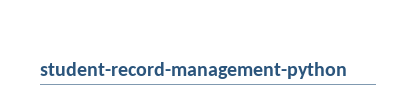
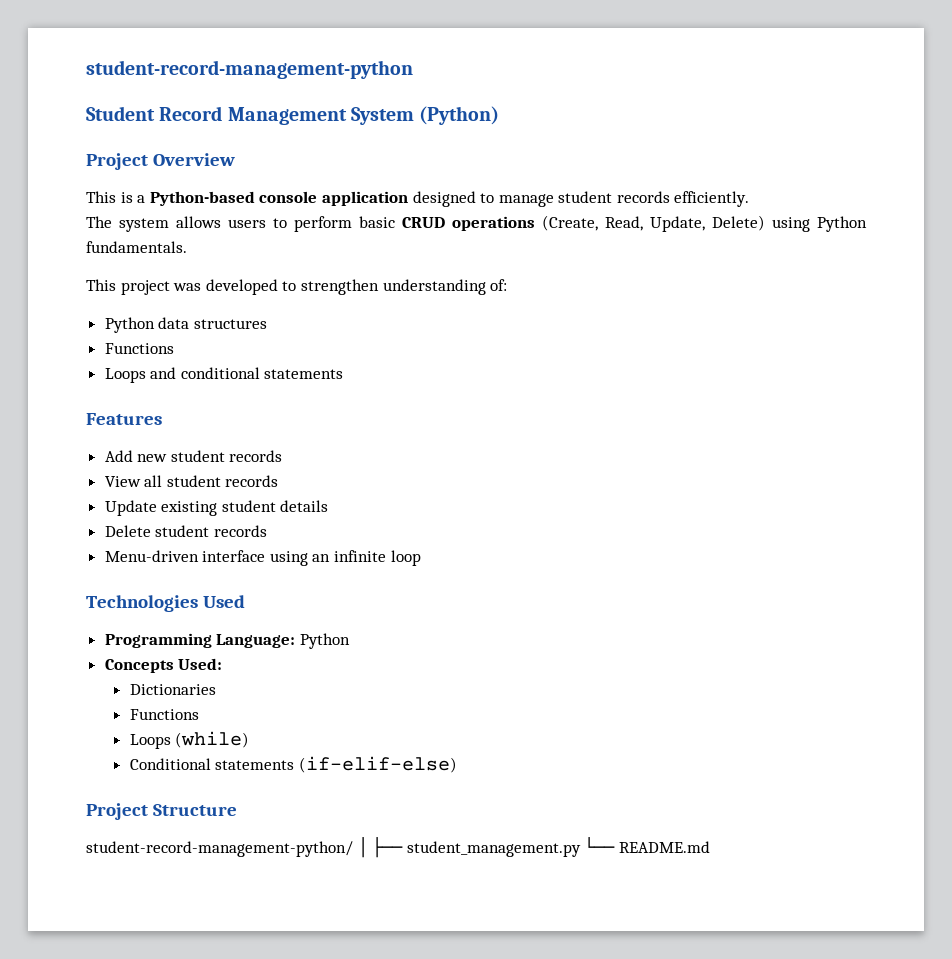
+ Student Record Management System (Python)
+ Project Overview
+ This is a Python-based console application designed to manage student records efficiently.
+ The system allows users to perform basic CRUD operations (Create, Read, Update, Delete) using Python fundamentals.
+ This project was developed to strengthen understanding of:
+ Python data structures
+ Functions
+ Loops and conditional statements
+ Features
+ Add new student records
+ View all student records
+ Update existing student details
+ Delete student records
+ Menu-driven interface using an infinite loop
+ Technologies Used
+ Programming Language: Python
+ Concepts Used:
+ Dictionaries
+ Functions
+ Loops (while)
+ Conditional statements (if-elif-else)
+ Project Structure
+ student-record-management-python/ │ ├── student_management.py └── README.md

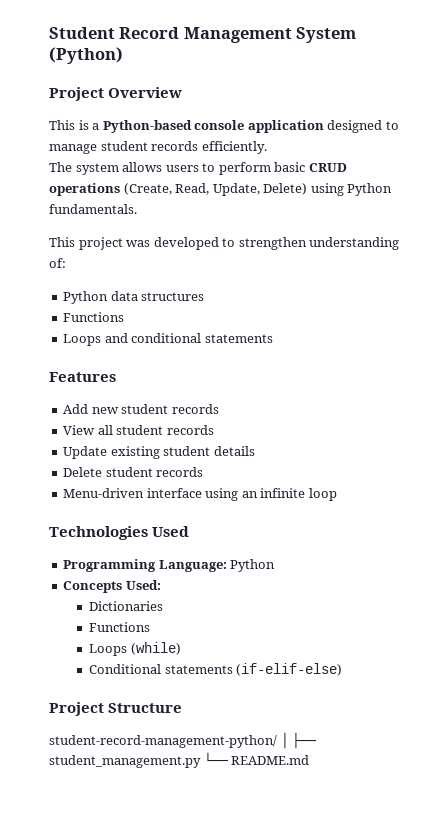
- student-record-management-python

